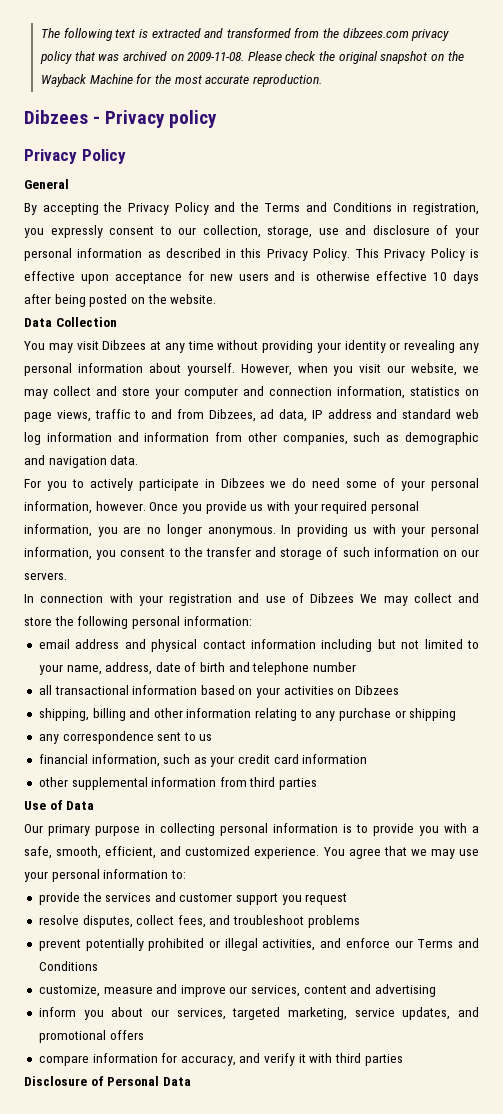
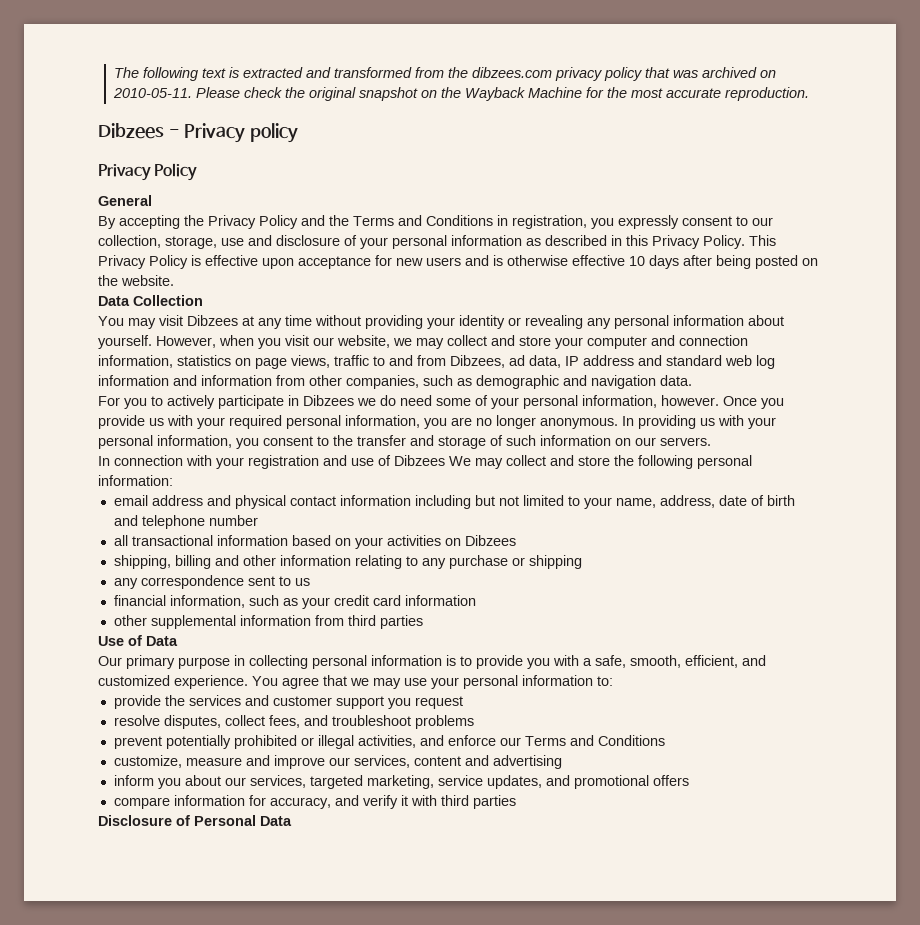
- The following text is extracted and transformed from the dibzees.com privacy policy that was archived on 2009-11-08.
+ The following text is extracted and transformed from the dibzees.com privacy policy that was archived on 2010-05-11.

